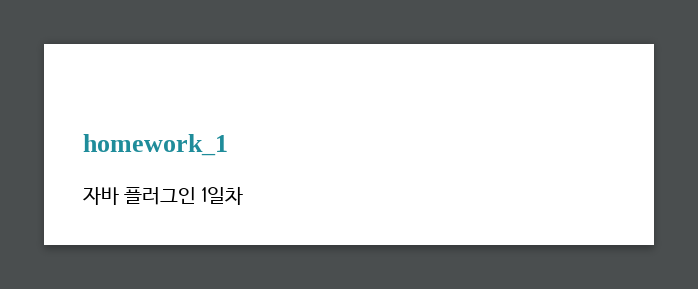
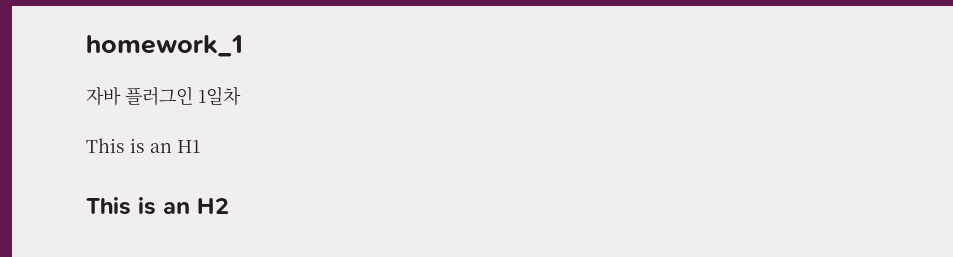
+ This is an H1
+ This is an H2

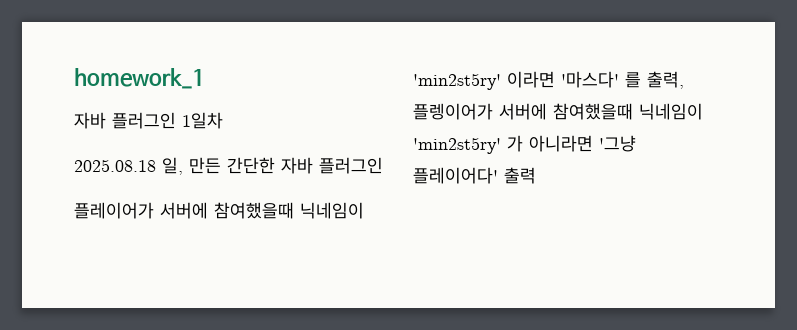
- This is an H1
- This is an H2
+ 2025.08.18 일, 만든 간단한 자바 플러그인
+ 플레이어가 서버에 참여했을때 닉네임이 'min2st5ry' 이라면 '마스다' 를 출력, 플렝이어가 서버에 참여했을때 닉네임이 'min2st5ry' 가 아니라면 '그냥 플레이어다' 출력

